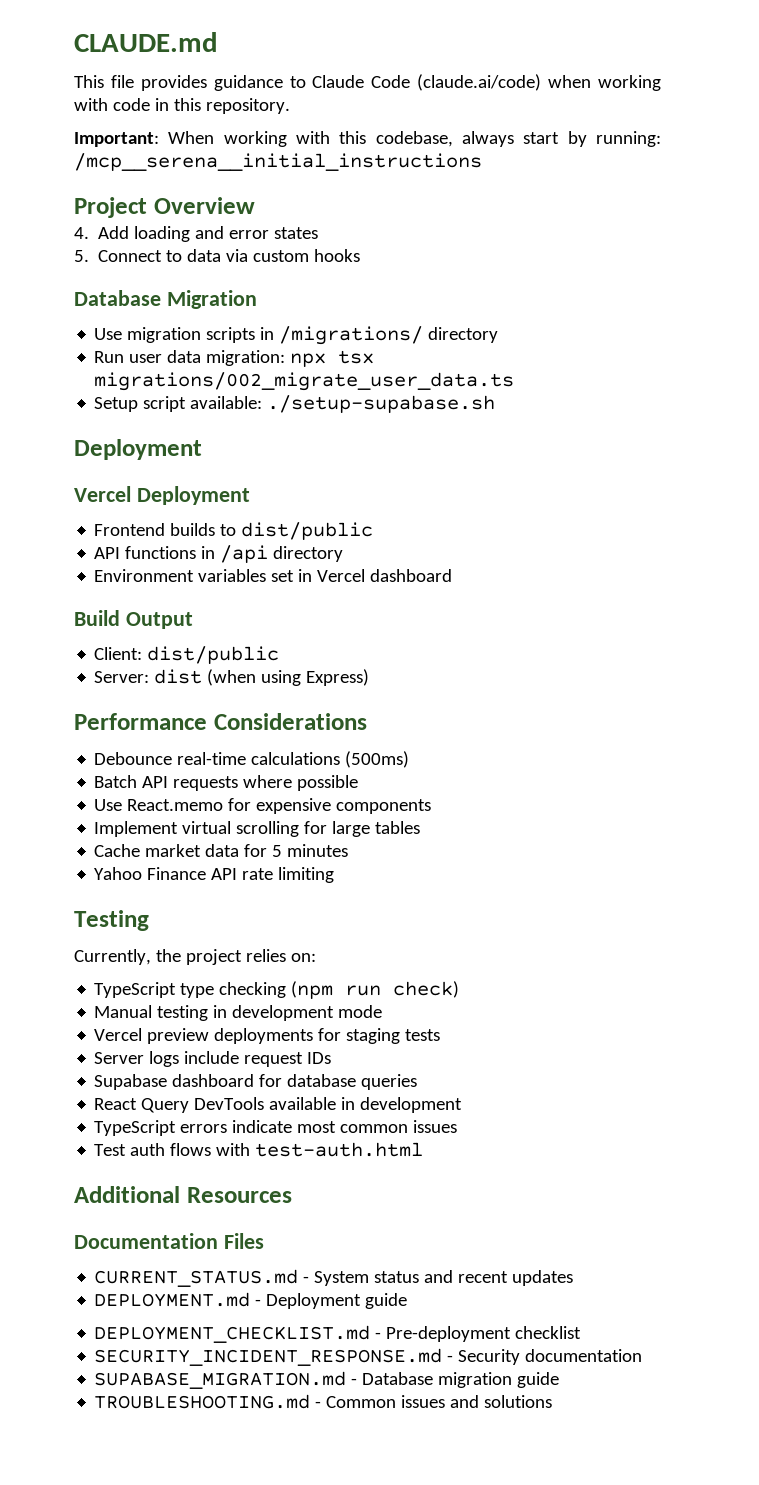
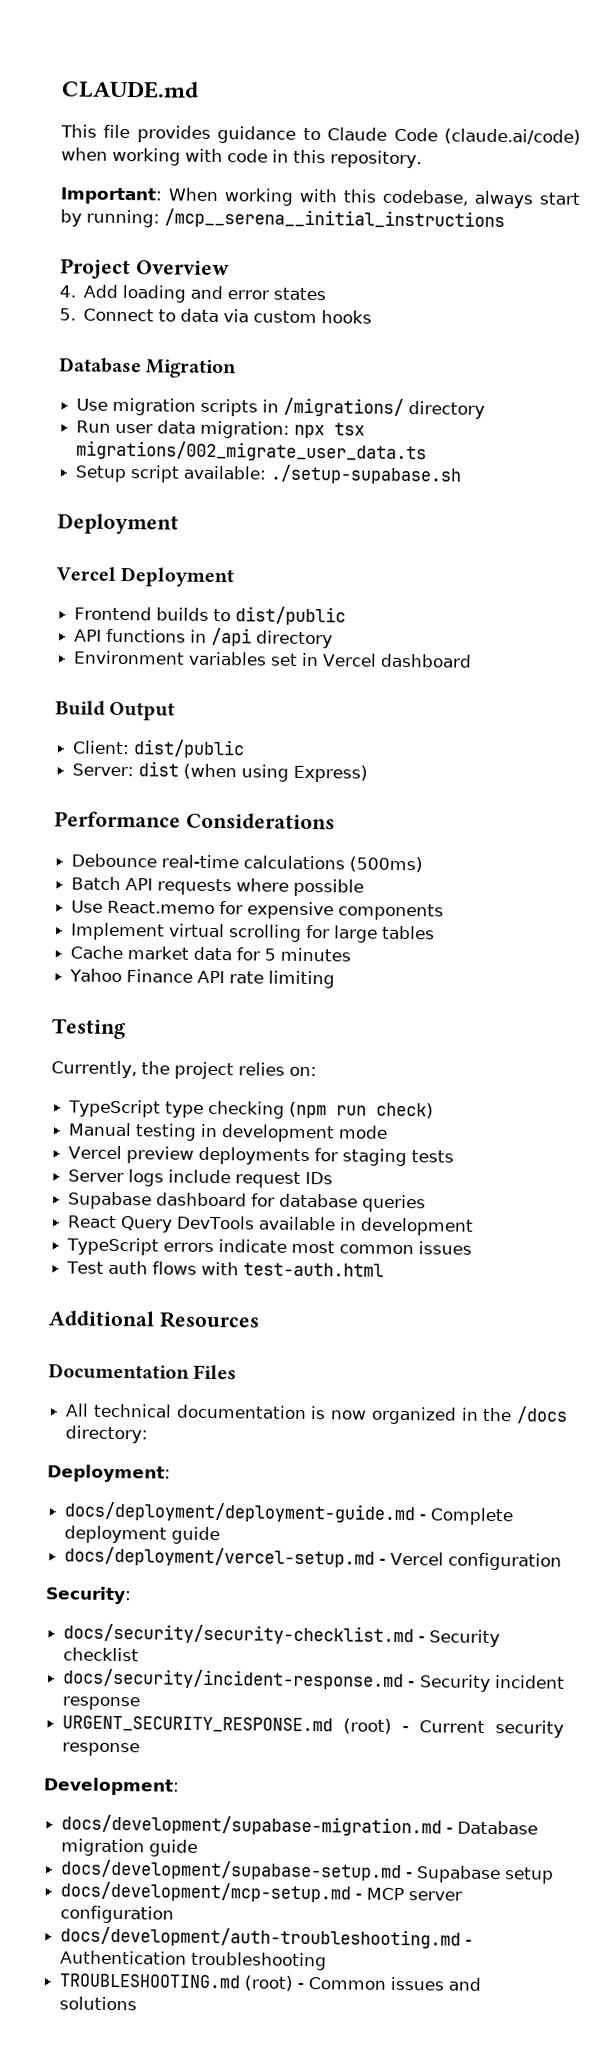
- CURRENT_STATUS.md - System status and recent updates
- DEPLOYMENT.md - Deployment guide
- DEPLOYMENT_CHECKLIST.md - Pre-deployment checklist
+ All technical documentation is now organized in the /docs directory:
+ Deployment:
+ docs/deployment/deployment-guide.md - Complete deployment guide
+ docs/deployment/vercel-setup.md - Vercel configuration
+ Security:
+ docs/security/security-checklist.md - Security checklist
- SECURITY_INCIDENT_RESPONSE.md - Security documentation
- SUPABASE_MIGRATION.md - Database migration guide
+ docs/security/incident-response.md - Security incident response
+ URGENT_SECURITY_RESPONSE.md (root) - Current security response
+ Development:
+ docs/development/supabase-migration.md - Database migration guide
+ docs/development/supabase-setup.md - Supabase setup
+ docs/development/mcp-setup.md - MCP server configuration
+ docs/development/auth-troubleshooting.md - Authentication troubleshooting
- TROUBLESHOOTING.md - Common issues and solutions
+ TROUBLESHOOTING.md (root) - Common issues and solutions

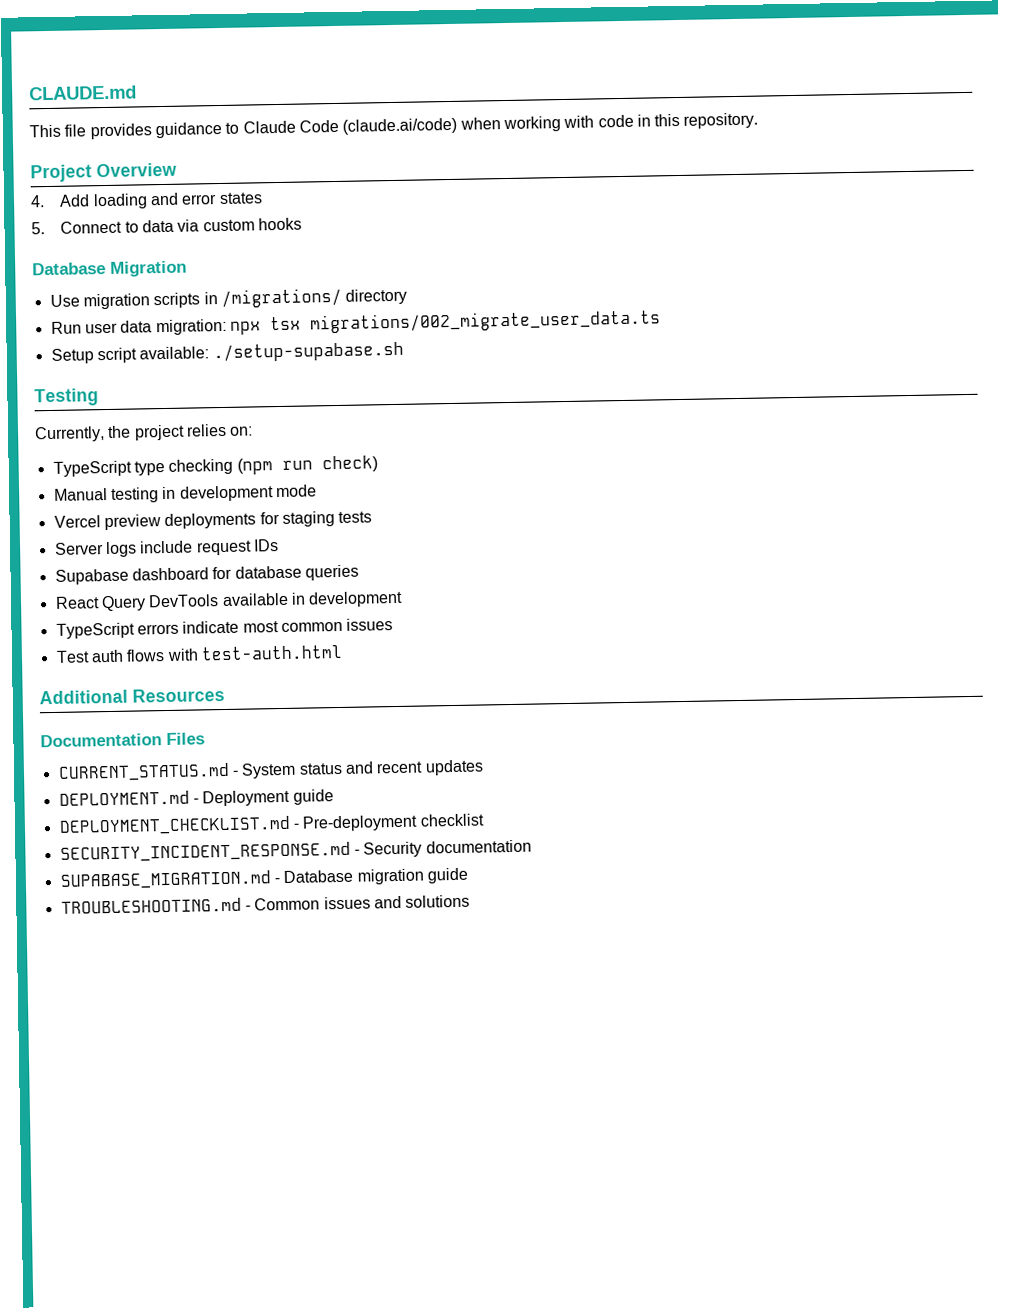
- Important: When working with this codebase, always start by running: /mcp__serena__initial_instructions
  Setup script available: ./setup-supabase.sh
- Deployment
- Vercel Deployment
- Frontend builds to dist/public
- API functions in /api directory
- Environment variables set in Vercel dashboard
- Build Output
- Client: dist/public
- Server: dist (when using Express)
- Performance Considerations
- Debounce real-time calculations (500ms)
- Batch API requests where possible
- Use React.memo for expensive components
- Implement virtual scrolling for large tables
- Cache market data for 5 minutes
- Yahoo Finance API rate limiting
- All technical documentation is now organized in the /docs directory:
- Deployment:
- docs/deployment/deployment-guide.md - Complete deployment guide
- docs/deployment/vercel-setup.md - Vercel configuration
- Security:
- docs/security/security-checklist.md - Security checklist
- docs/security/incident-response.md - Security incident response
- URGENT_SECURITY_RESPONSE.md (root) - Current security response
- Development:
- docs/development/supabase-migration.md - Database migration guide
- docs/development/supabase-setup.md - Supabase setup
- docs/development/mcp-setup.md - MCP server configuration
- docs/development/auth-troubleshooting.md - Authentication troubleshooting
+ CURRENT_STATUS.md - System status and recent updates
+ DEPLOYMENT.md - Deployment guide
+ DEPLOYMENT_CHECKLIST.md - Pre-deployment checklist
+ SECURITY_INCIDENT_RESPONSE.md - Security documentation
+ SUPABASE_MIGRATION.md - Database migration guide
- TROUBLESHOOTING.md (root) - Common issues and solutions
+ TROUBLESHOOTING.md - Common issues and solutions

